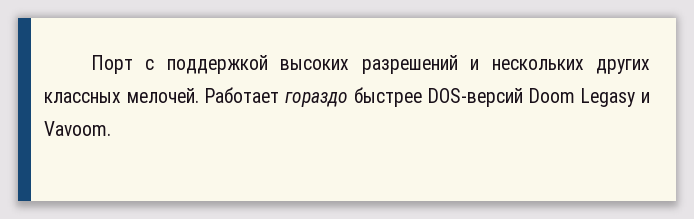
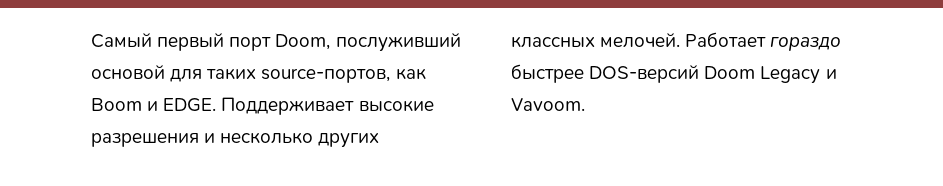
- Порт с поддержкой высоких разрешений и нескольких других классных мелочей.
+ Самый первый порт Doom, послуживший основой для таких source-портов, как Boom и EDGE. Поддерживает высокие разрешения и несколько других классных мелочей.
- Работает гораздо быстрее DOS-версий Doom Legasy и Vavoom.
+ Работает гораздо быстрее DOS-версий Doom Legacy и Vavoom.

